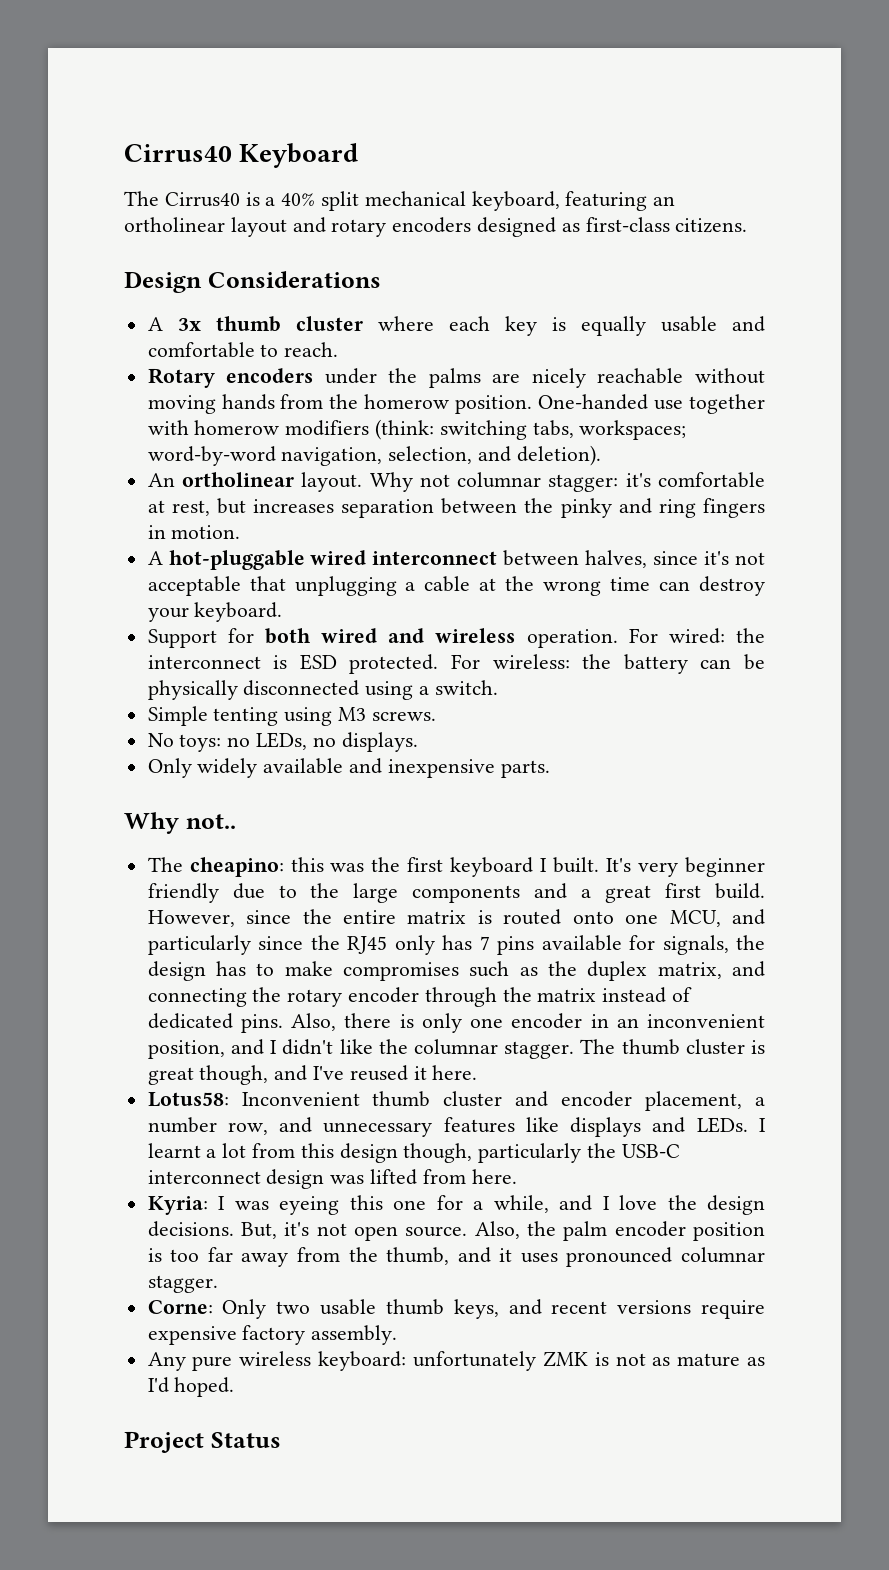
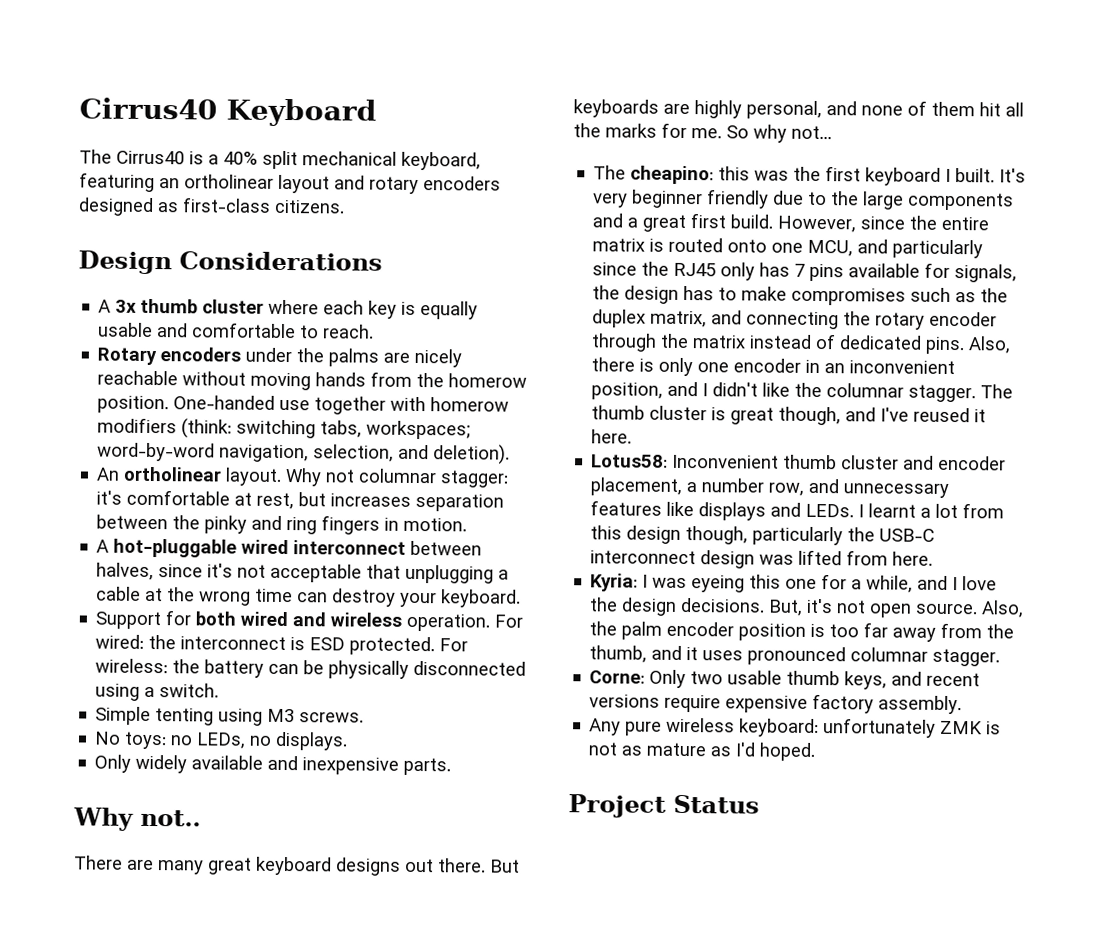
+ There are many great keyboard designs out there. But keyboards are highly personal, and none of them hit all the marks for me. So why not...

